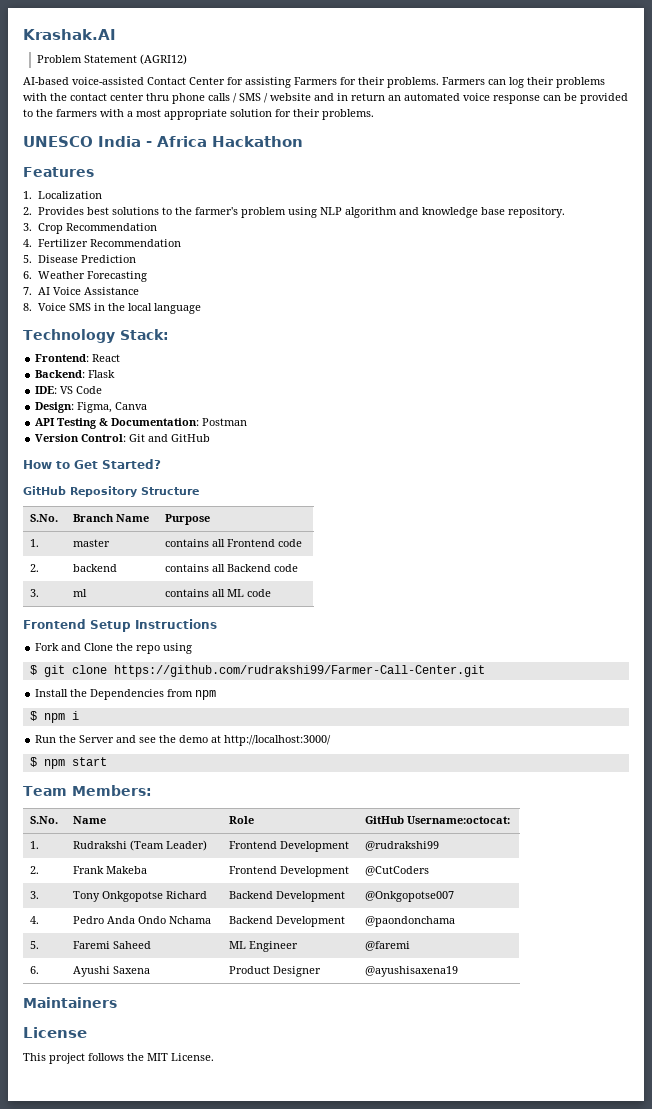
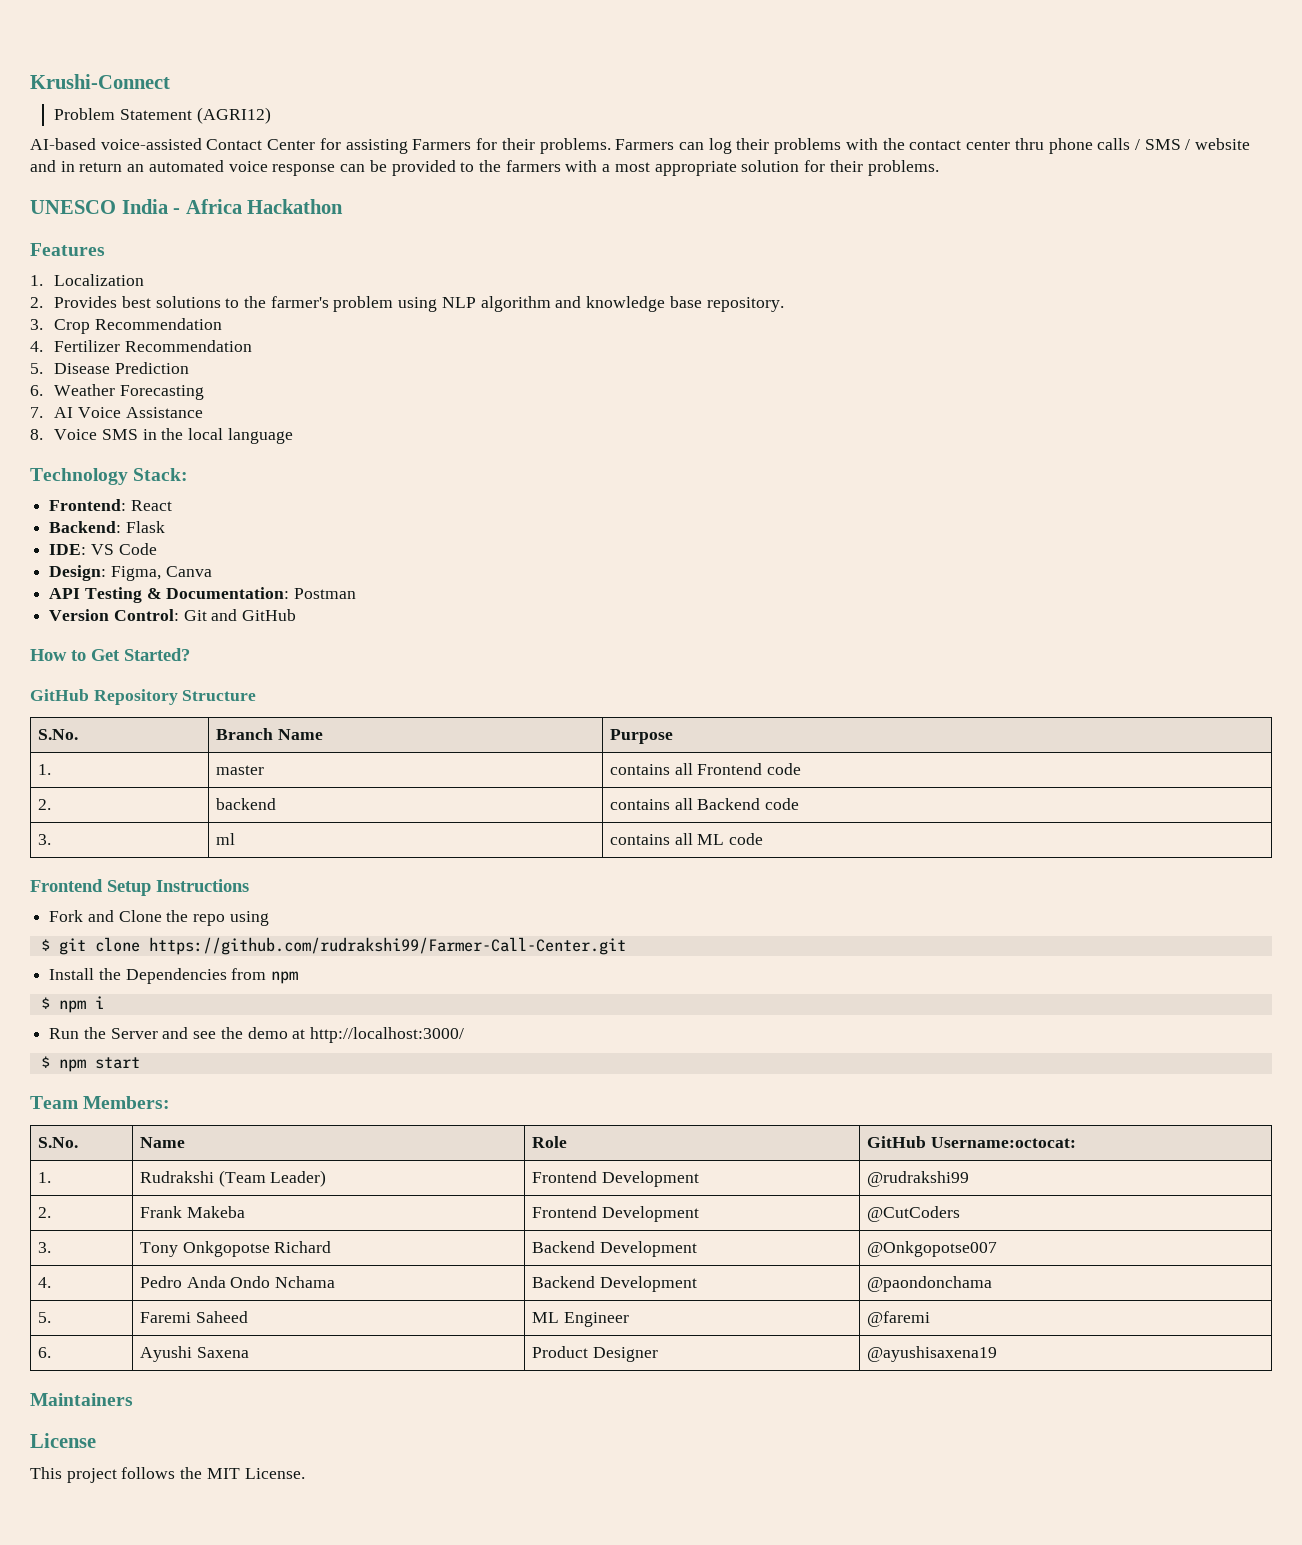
- Krashak.AI
+ Krushi-Connect

